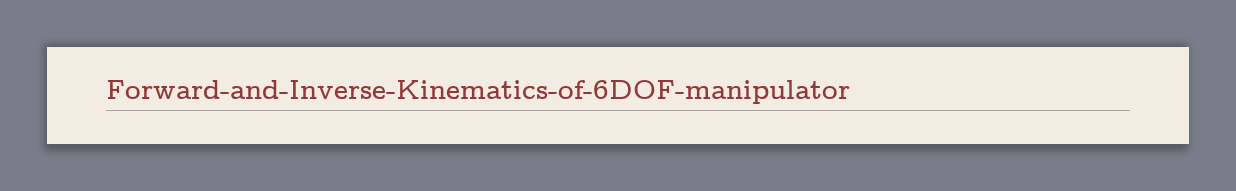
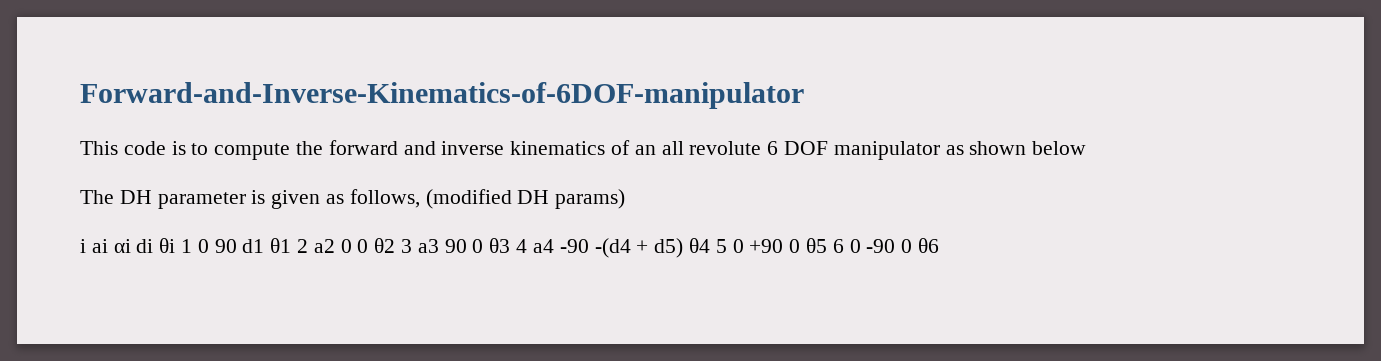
+ This code is to compute the forward and inverse kinematics of an all revolute 6 DOF manipulator as shown below
+ The DH parameter is given as follows, (modified DH params)
+ i ai αi di θi 1 0 90 d1 θ1 2 a2 0 0 θ2 3 a3 90 0 θ3 4 a4 -90 -(d4 + d5) θ4 5 0 +90 0 θ5 6 0 -90 0 θ6

